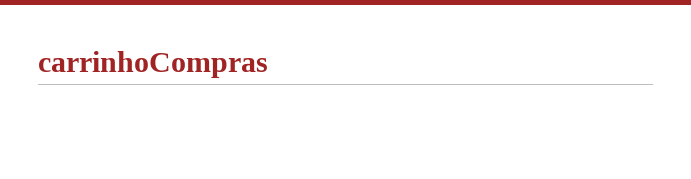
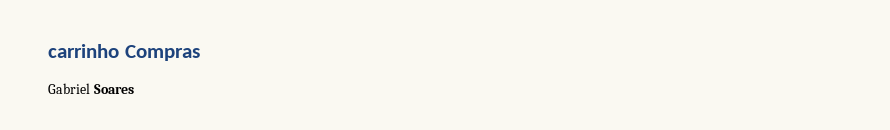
- carrinhoCompras
+ carrinho Compras
+ Gabriel Soares

